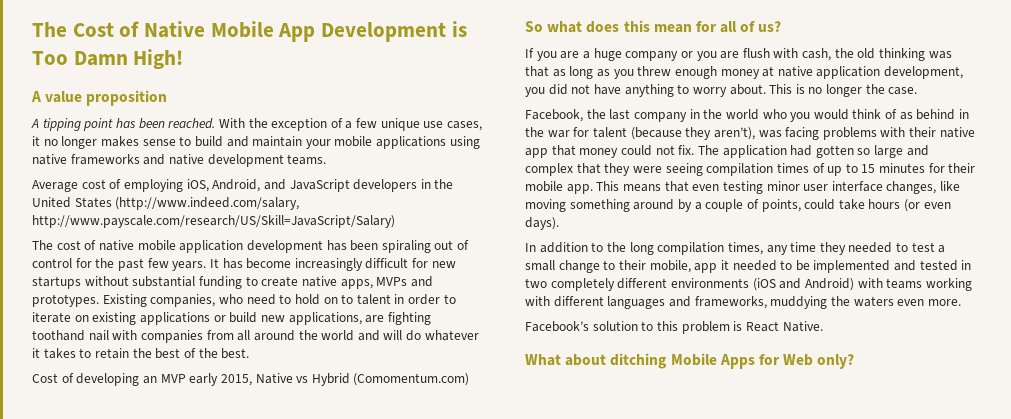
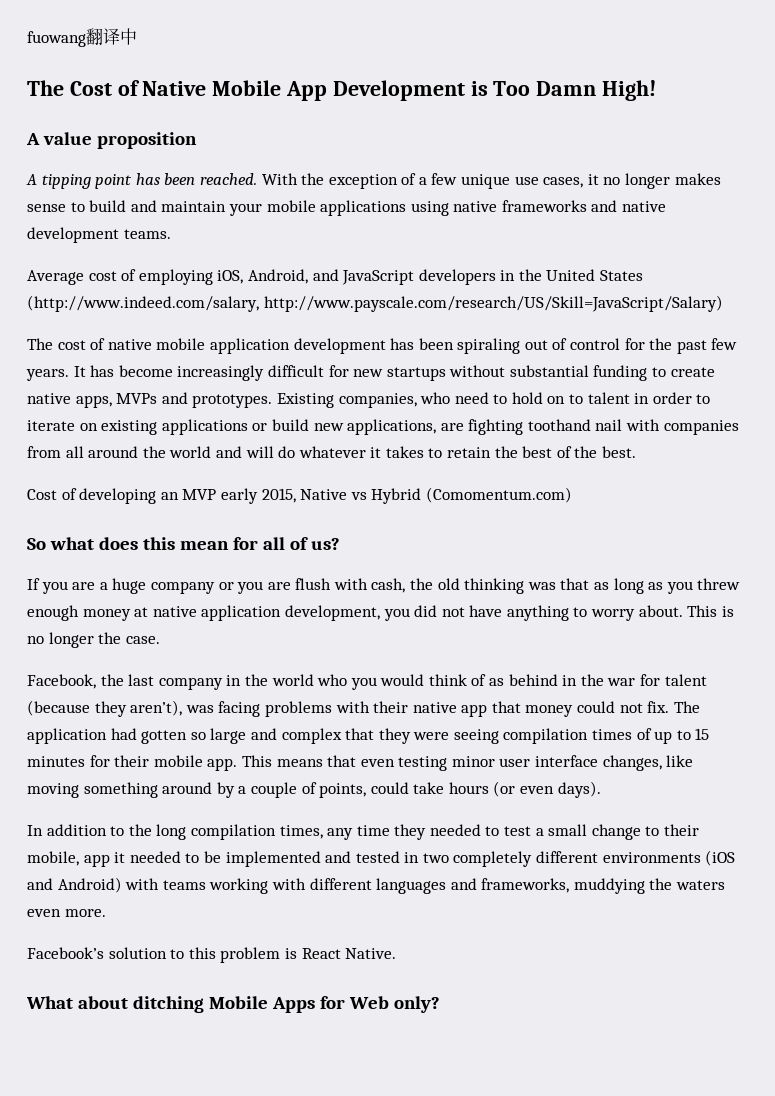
+ fuowang翻译中

